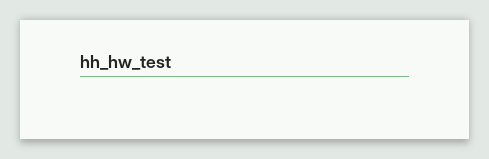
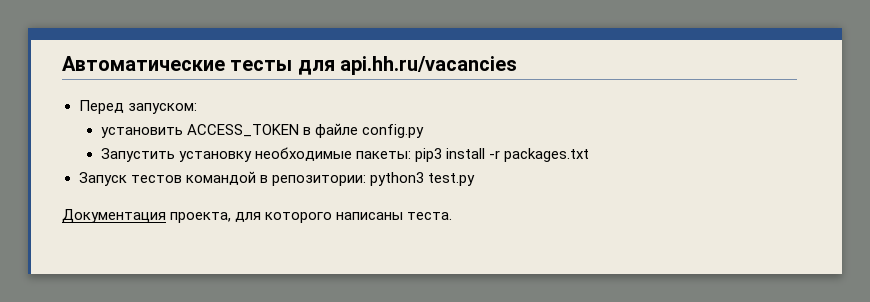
- hh_hw_test
+ Автоматические тесты для api.hh.ru/vacancies
+ Перед запуском:
+ установить ACCESS_TOKEN в файле config.py
+ Запустить установку необходимые пакеты: pip3 install -r packages.txt
+ Запуск тестов командой в репозитории: python3 test.py
+ Документация проекта, для которого написаны теста.

